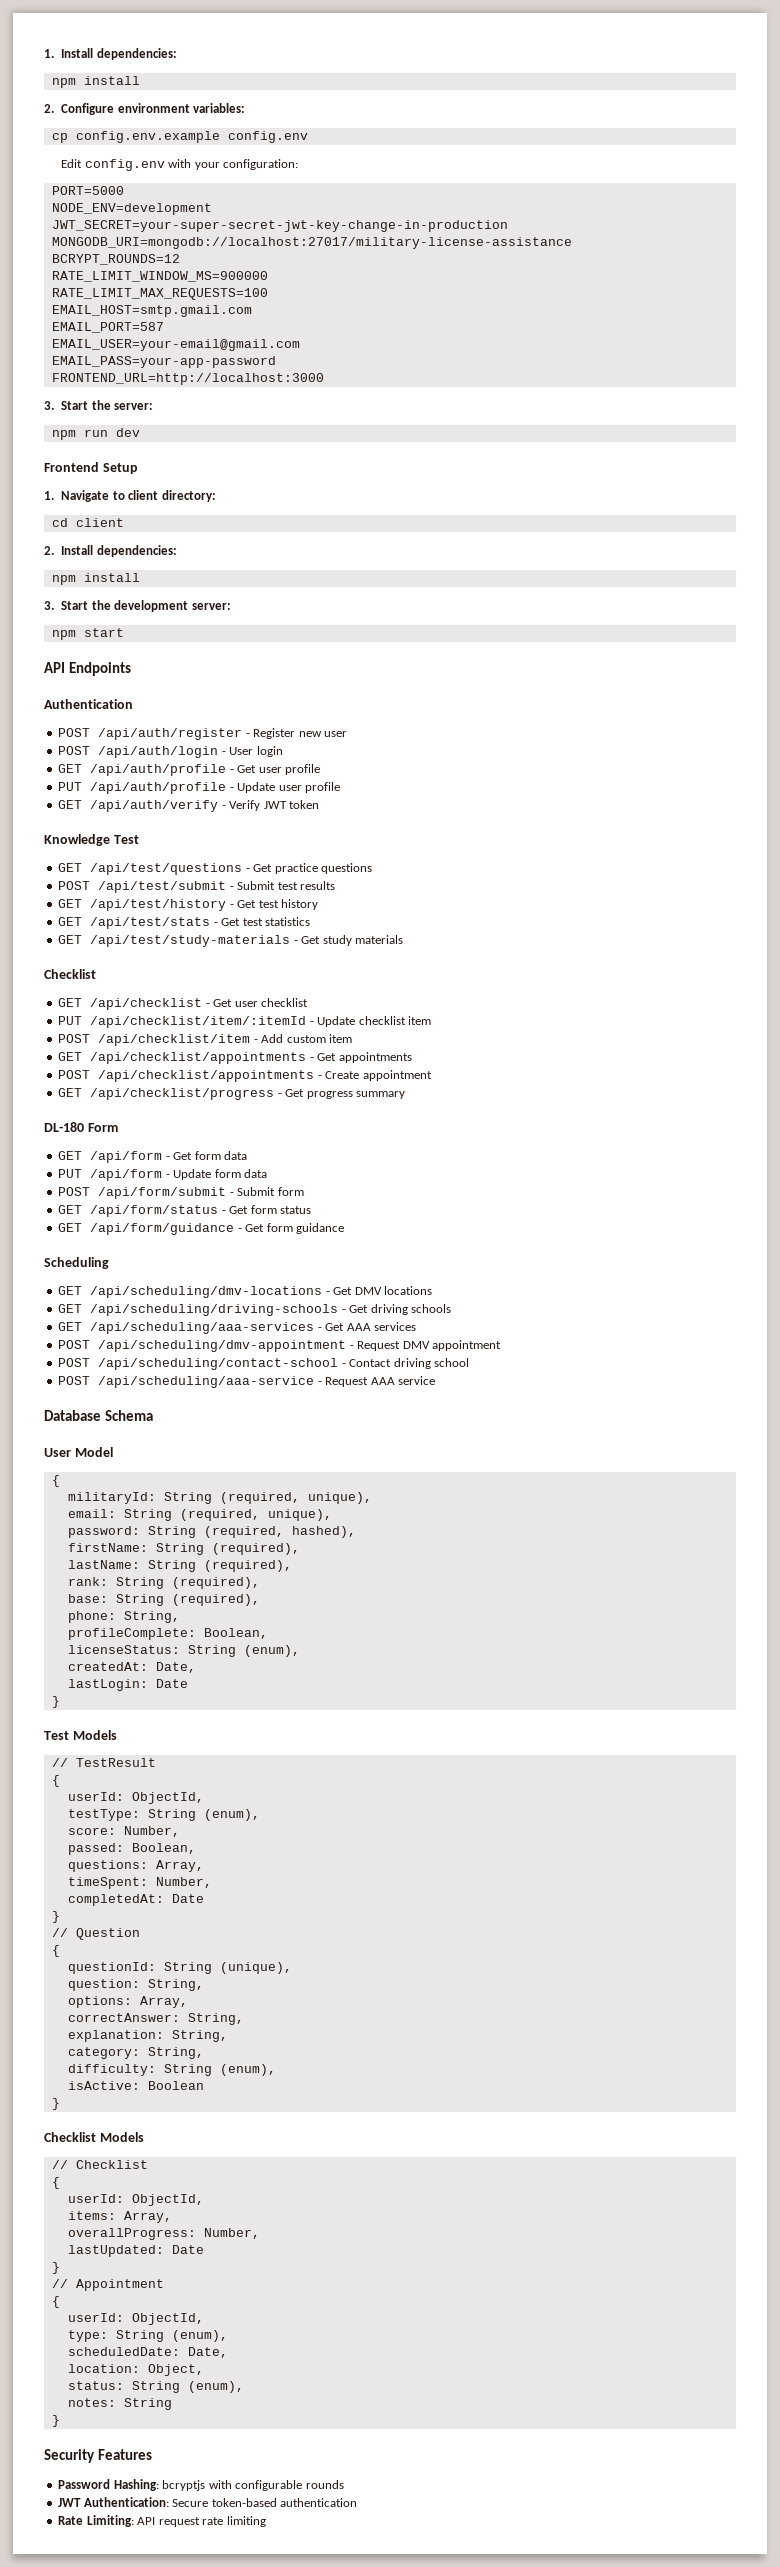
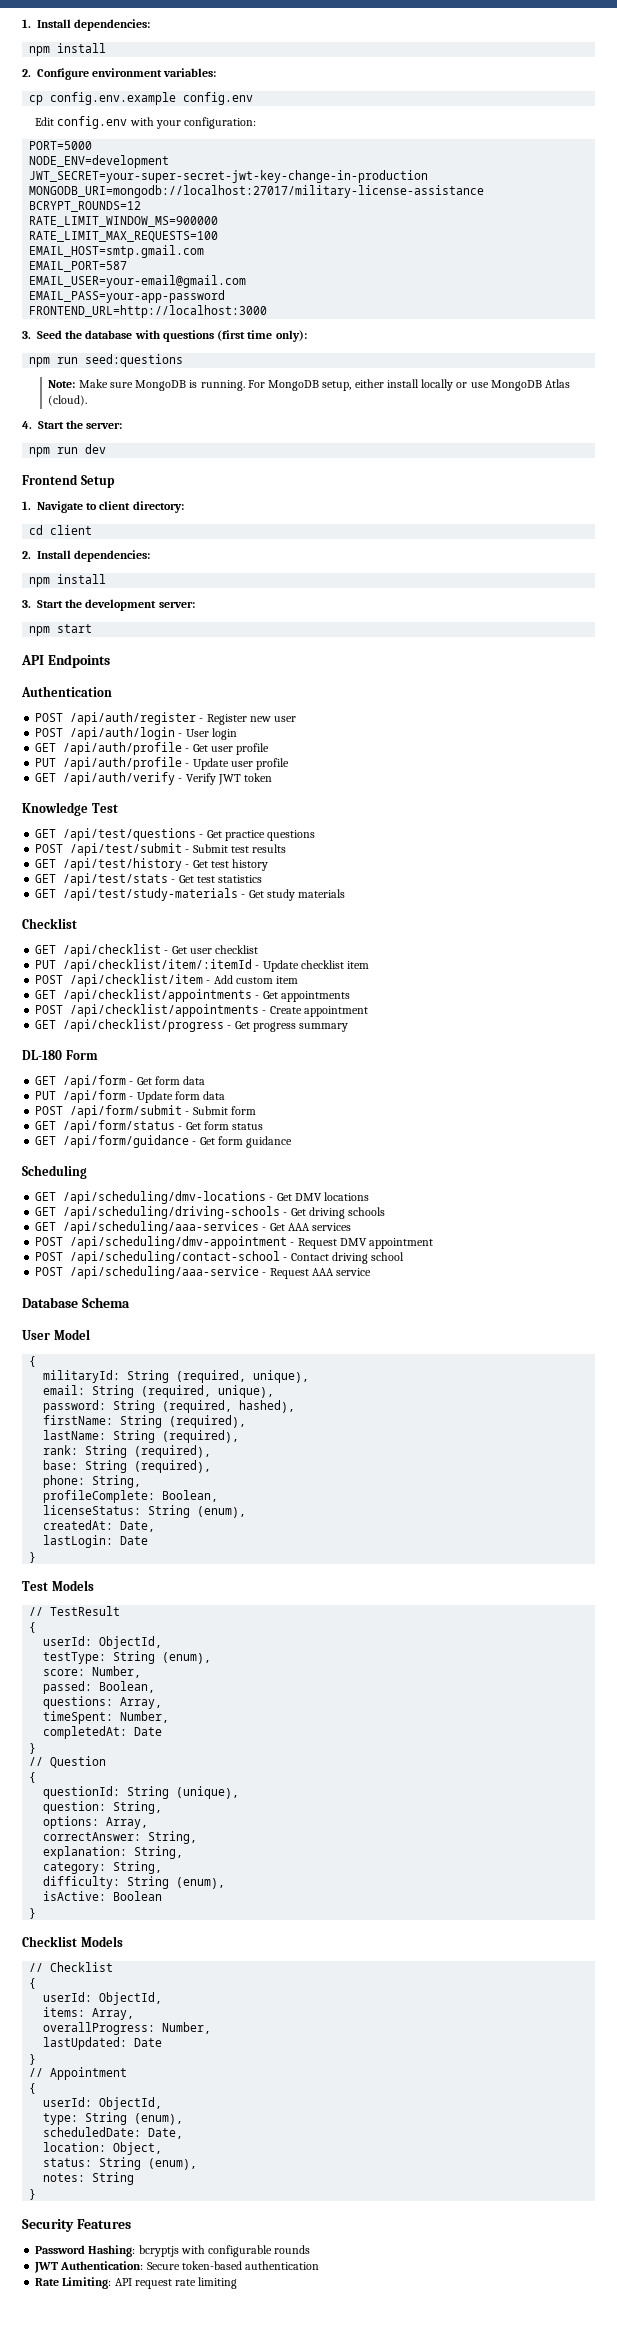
- 3. Start the server:
+ 3. Seed the database with questions (first time only):
+ npm run seed:questions
+ Note: Make sure MongoDB is running. For MongoDB setup, either install locally or use MongoDB Atlas (cloud).
+ 4. Start the server:

